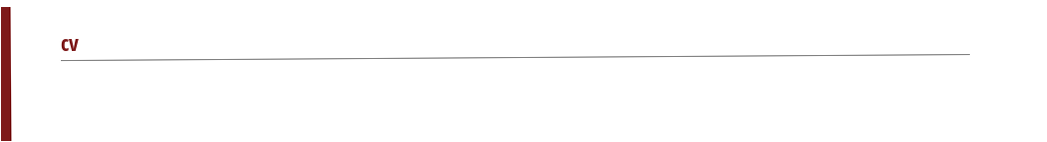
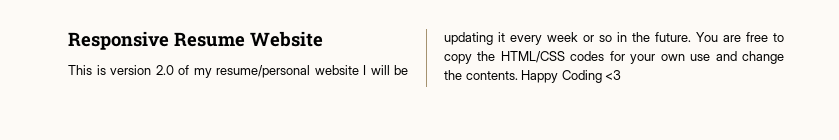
- cv
+ Responsive Resume Website
+ This is version 2.0 of my resume/personal website I will be updating it every week or so in the future. You are free to copy the HTML/CSS codes for your own use and change the contents. Happy Coding <3

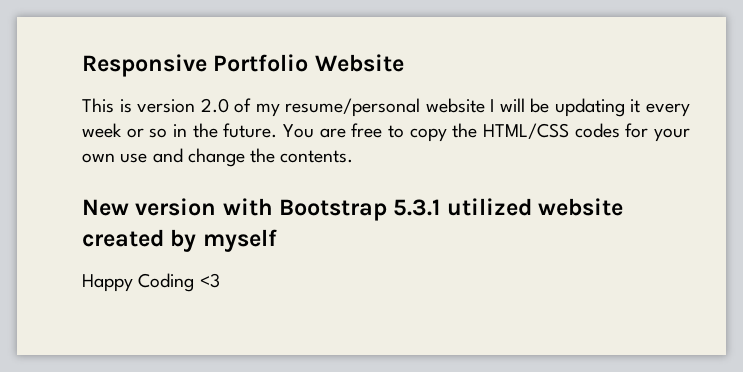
- Responsive Resume Website
+ Responsive Portfolio Website
- You are free to copy the HTML/CSS codes for your own use and change the contents. Happy Coding <3
+ You are free to copy the HTML/CSS codes for your own use and change the contents.
+ New version with Bootstrap 5.3.1 utilized website created by myself
+ Happy Coding <3

